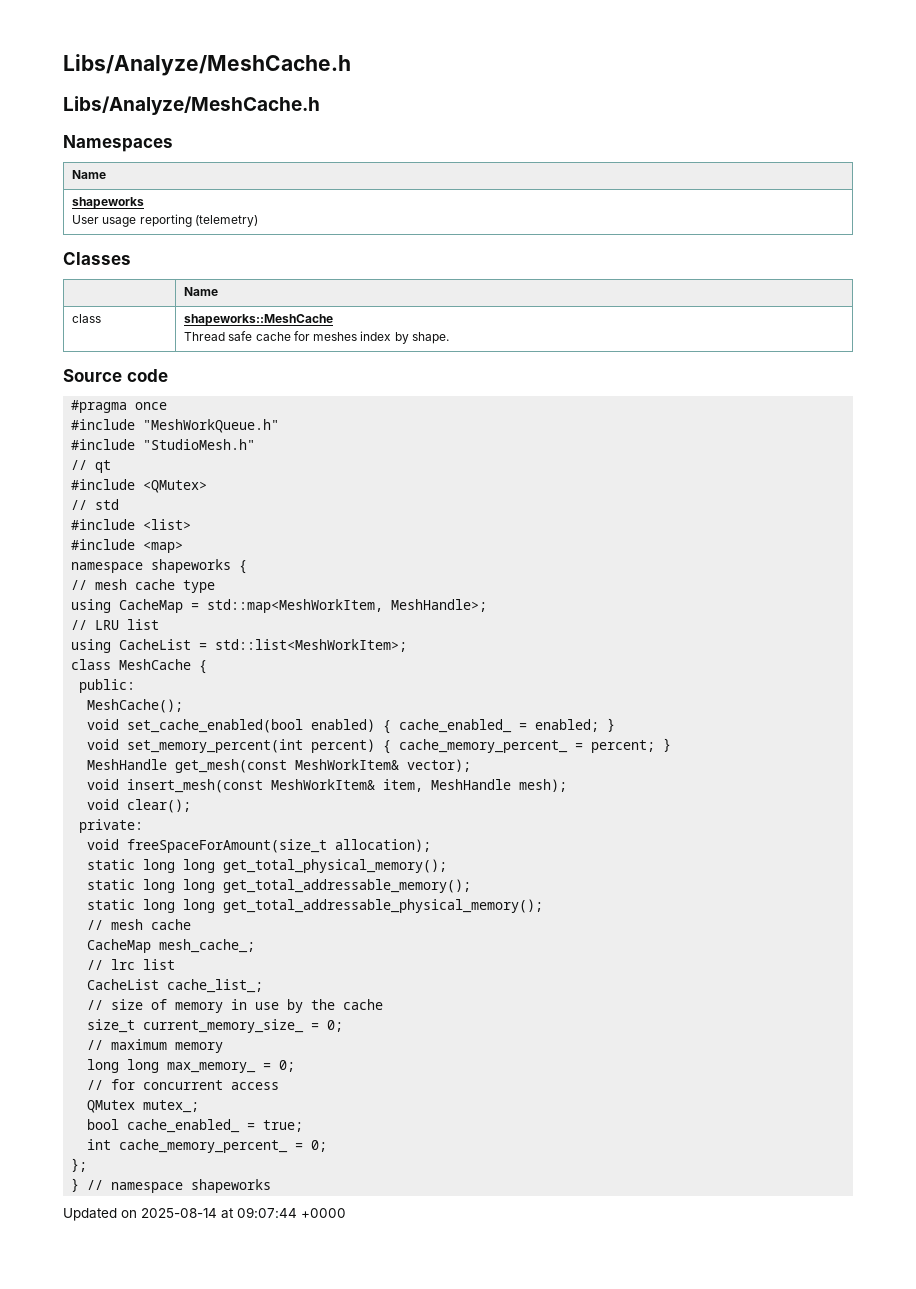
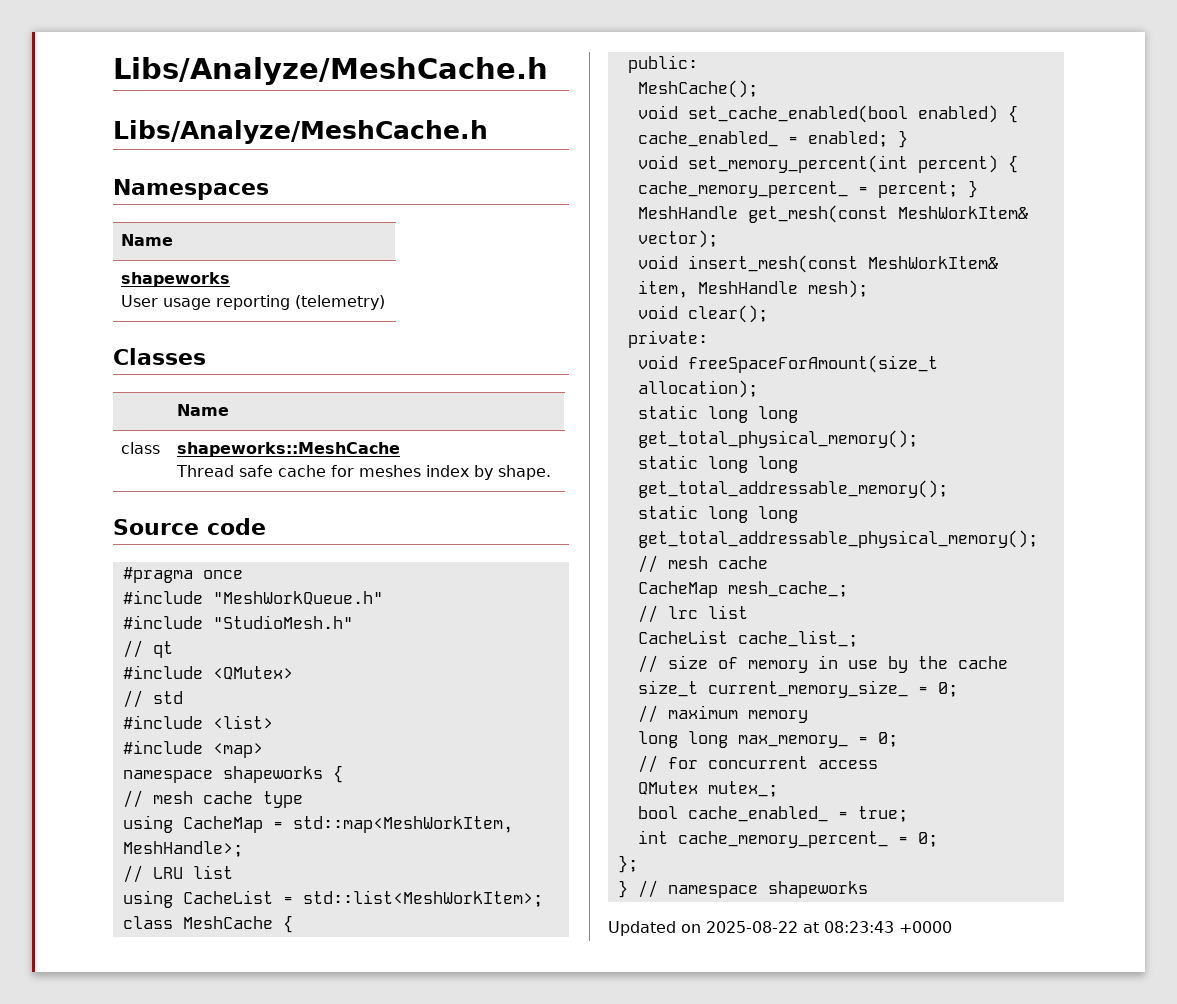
- Updated on 2025-08-14 at 09:07:44 +0000
+ Updated on 2025-08-22 at 08:23:43 +0000

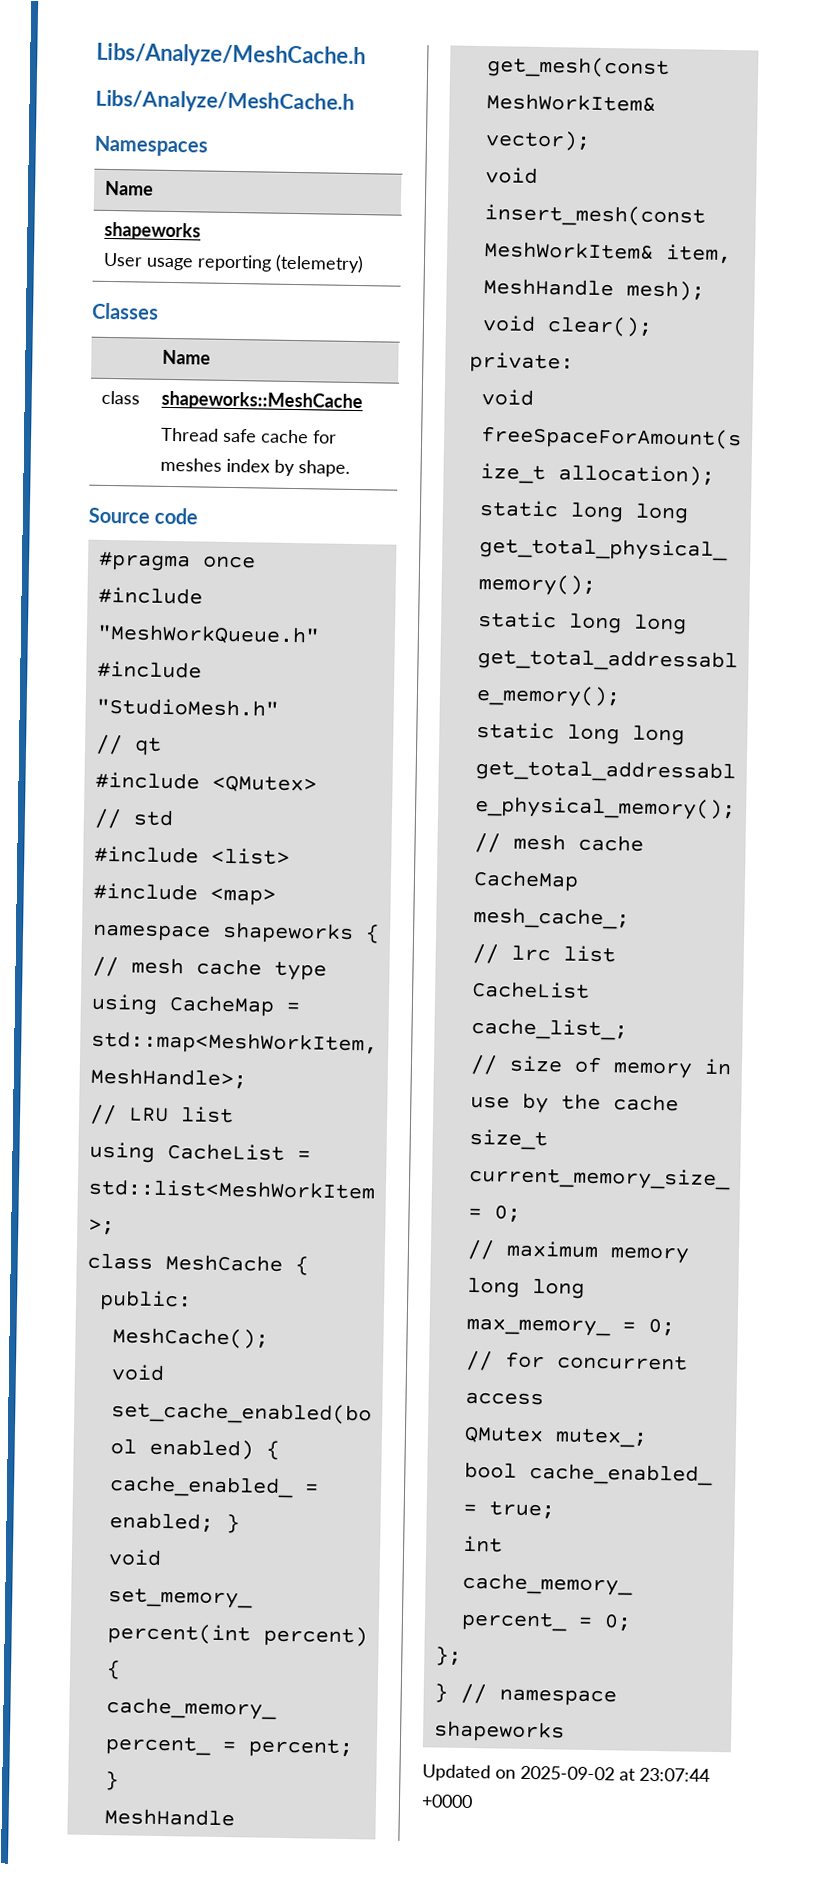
- Updated on 2025-08-22 at 08:23:43 +0000
+ Updated on 2025-09-02 at 23:07:44 +0000

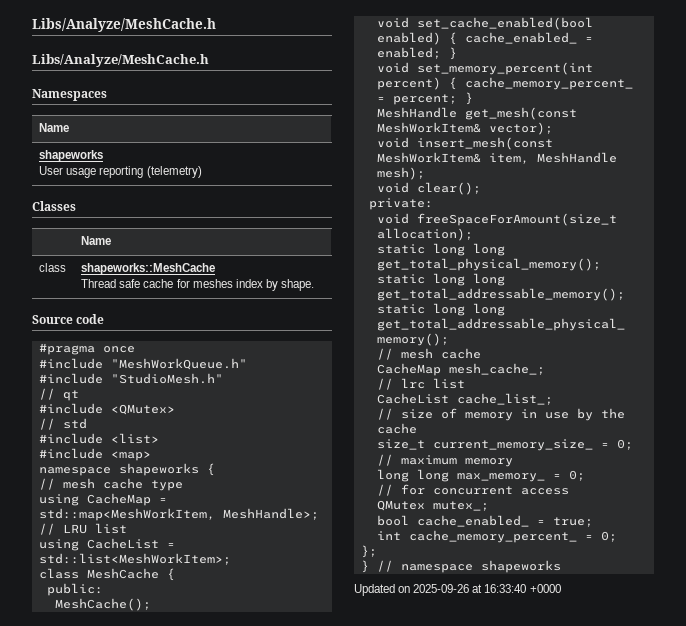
- Updated on 2025-09-02 at 23:07:44 +0000
+ Updated on 2025-09-26 at 16:33:40 +0000

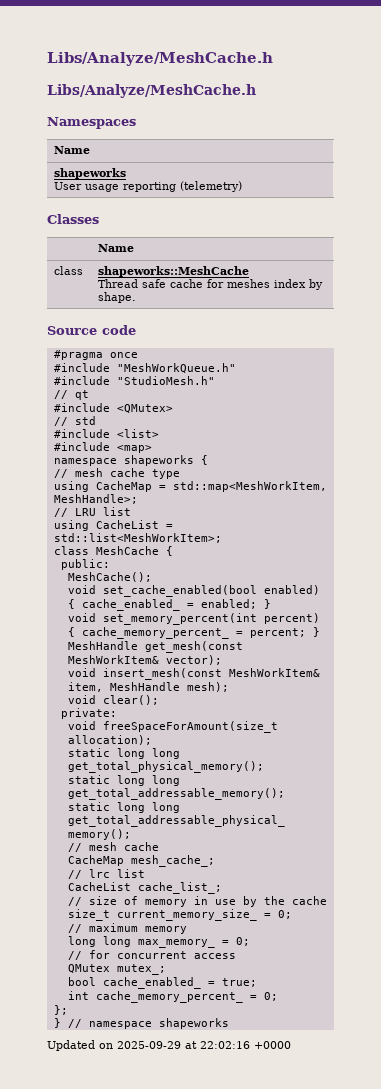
- Updated on 2025-09-26 at 16:33:40 +0000
+ Updated on 2025-09-29 at 22:02:16 +0000

